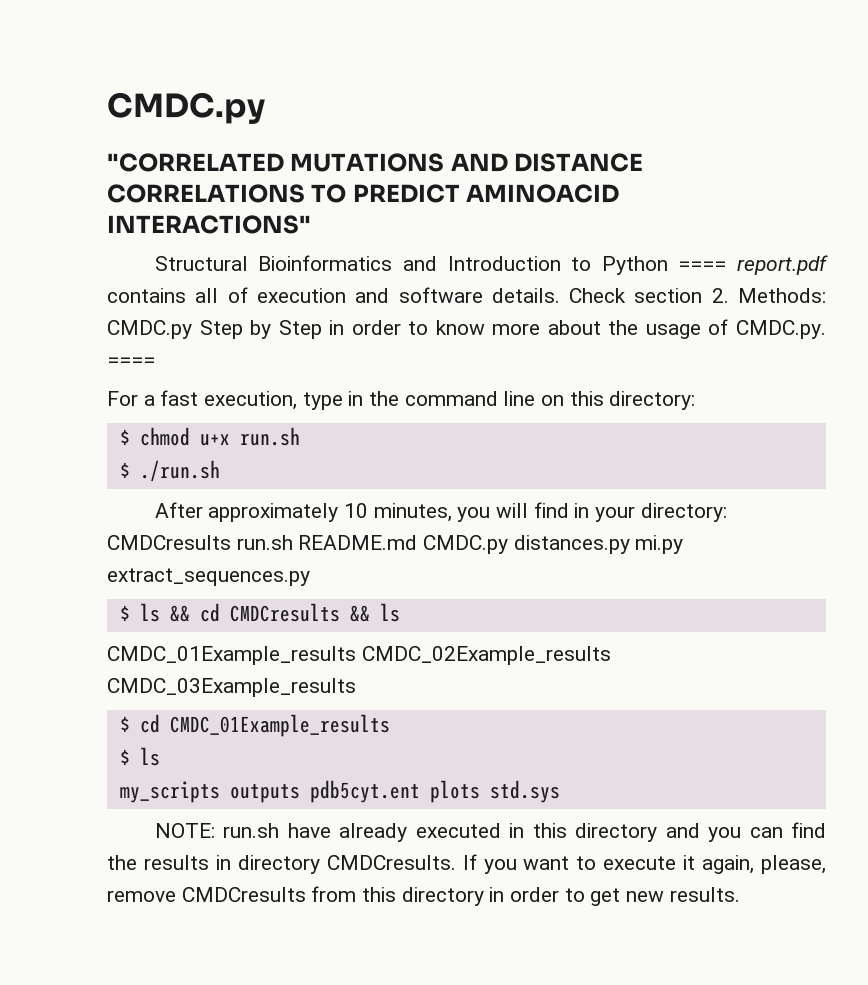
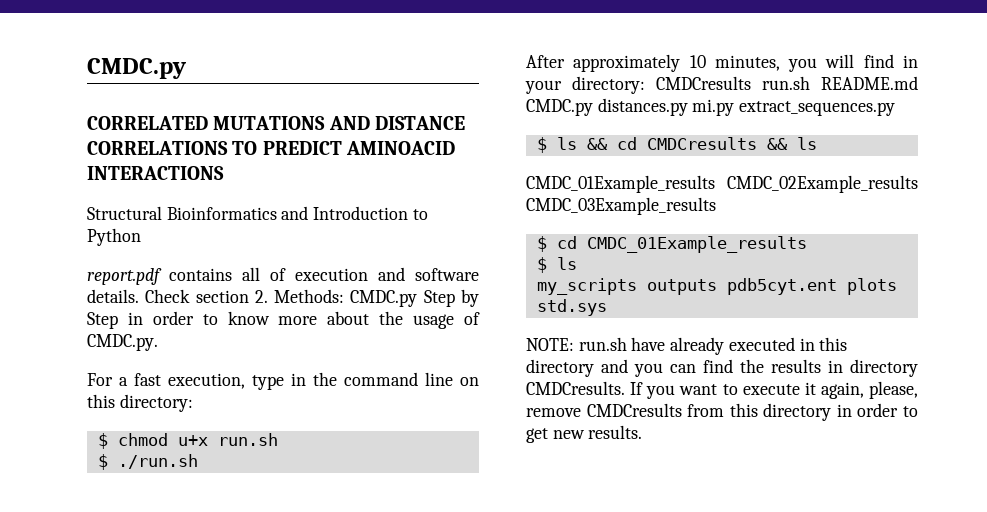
- "CORRELATED MUTATIONS AND DISTANCE CORRELATIONS TO PREDICT AMINOACID INTERACTIONS"
+ CORRELATED MUTATIONS AND DISTANCE CORRELATIONS TO PREDICT AMINOACID INTERACTIONS
- Structural Bioinformatics and Introduction to Python ==== report.pdf contains all of execution and software details.
+ Structural Bioinformatics and Introduction to Python
+ report.pdf contains all of execution and software details.
- Check section 2. Methods: CMDC.py Step by Step in order to know more about the usage of CMDC.py. ====
+ Check section 2. Methods: CMDC.py Step by Step in order to know more about the usage of CMDC.py.

